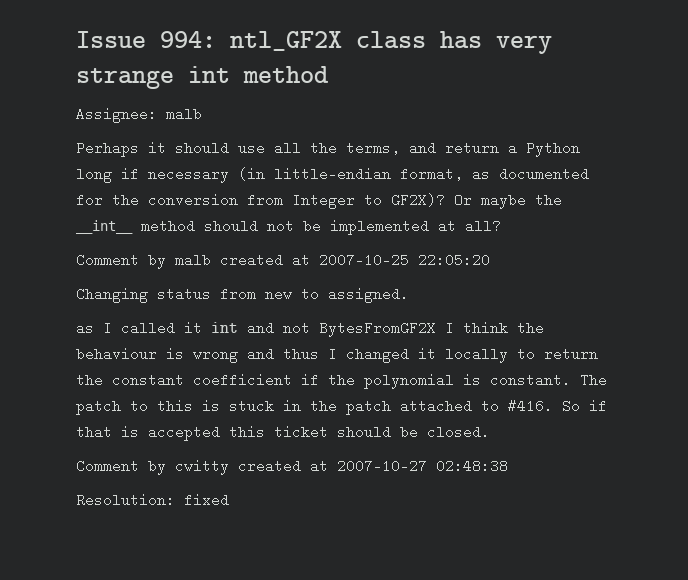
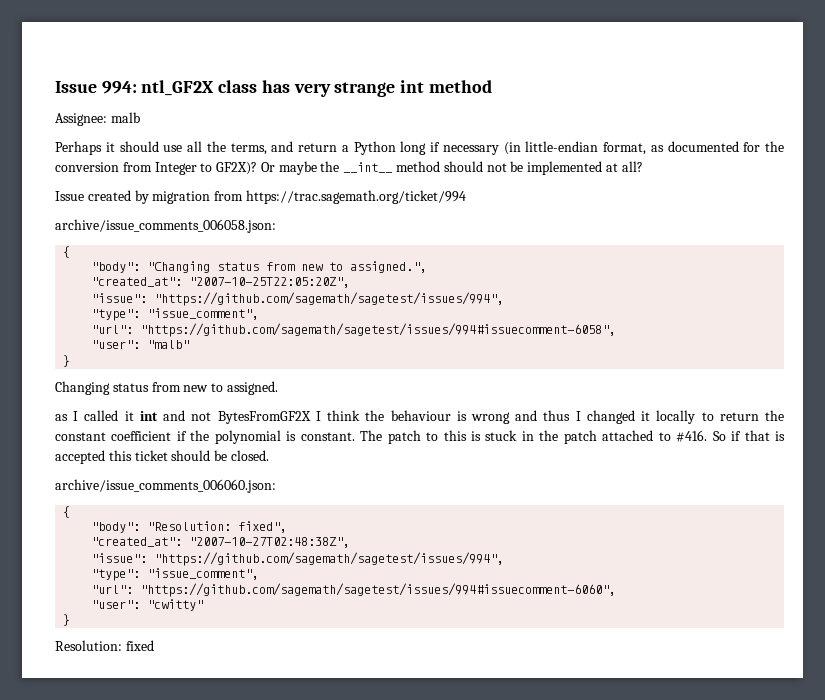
- Comment by malb created at 2007-10-25 22:05:20
+ Issue created by migration from https://trac.sagemath.org/ticket/994
+ archive/issue_comments_006058.json:
+ {
+ "body": "Changing status from new to assigned.",
+ "created_at": "2007-10-25T22:05:20Z",
+ "issue": "https://github.com/sagemath/sagetest/issues/994",
+ "type": "issue_comment",
+ "url": "https://github.com/sagemath/sagetest/issues/994#issuecomment-6058",
+ "user": "malb"
+ }
- Comment by cwitty created at 2007-10-27 02:48:38
+ archive/issue_comments_006060.json:
+ {
+ "body": "Resolution: fixed",
+ "created_at": "2007-10-27T02:48:38Z",
+ "issue": "https://github.com/sagemath/sagetest/issues/994",
+ "type": "issue_comment",
+ "url": "https://github.com/sagemath/sagetest/issues/994#issuecomment-6060",
+ "user": "cwitty"
+ }

